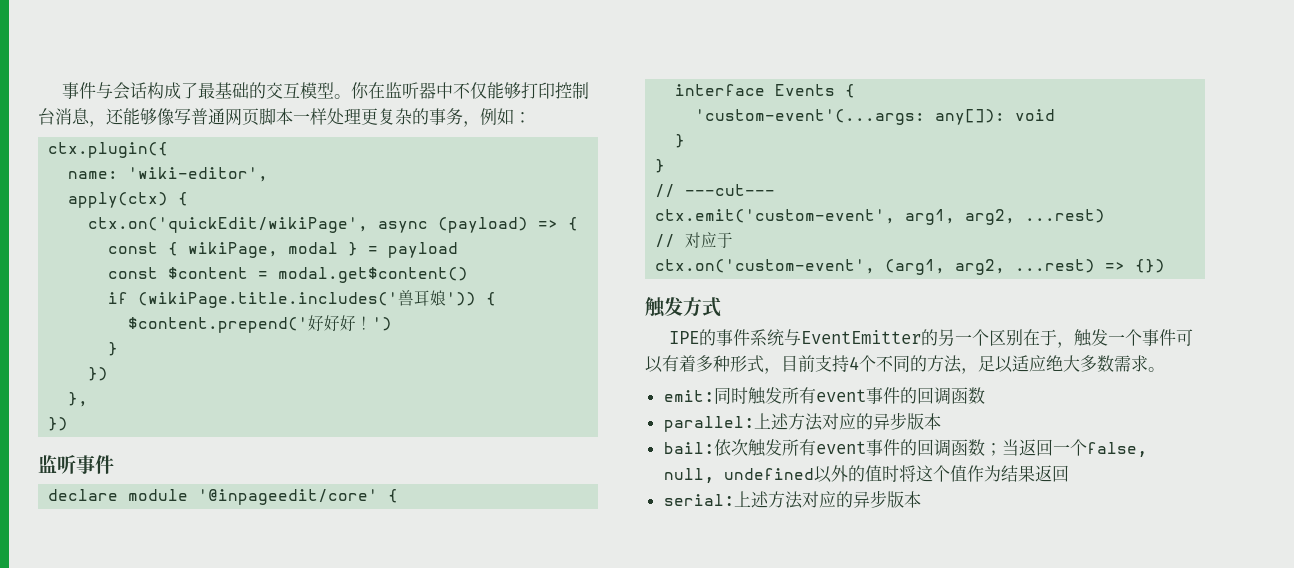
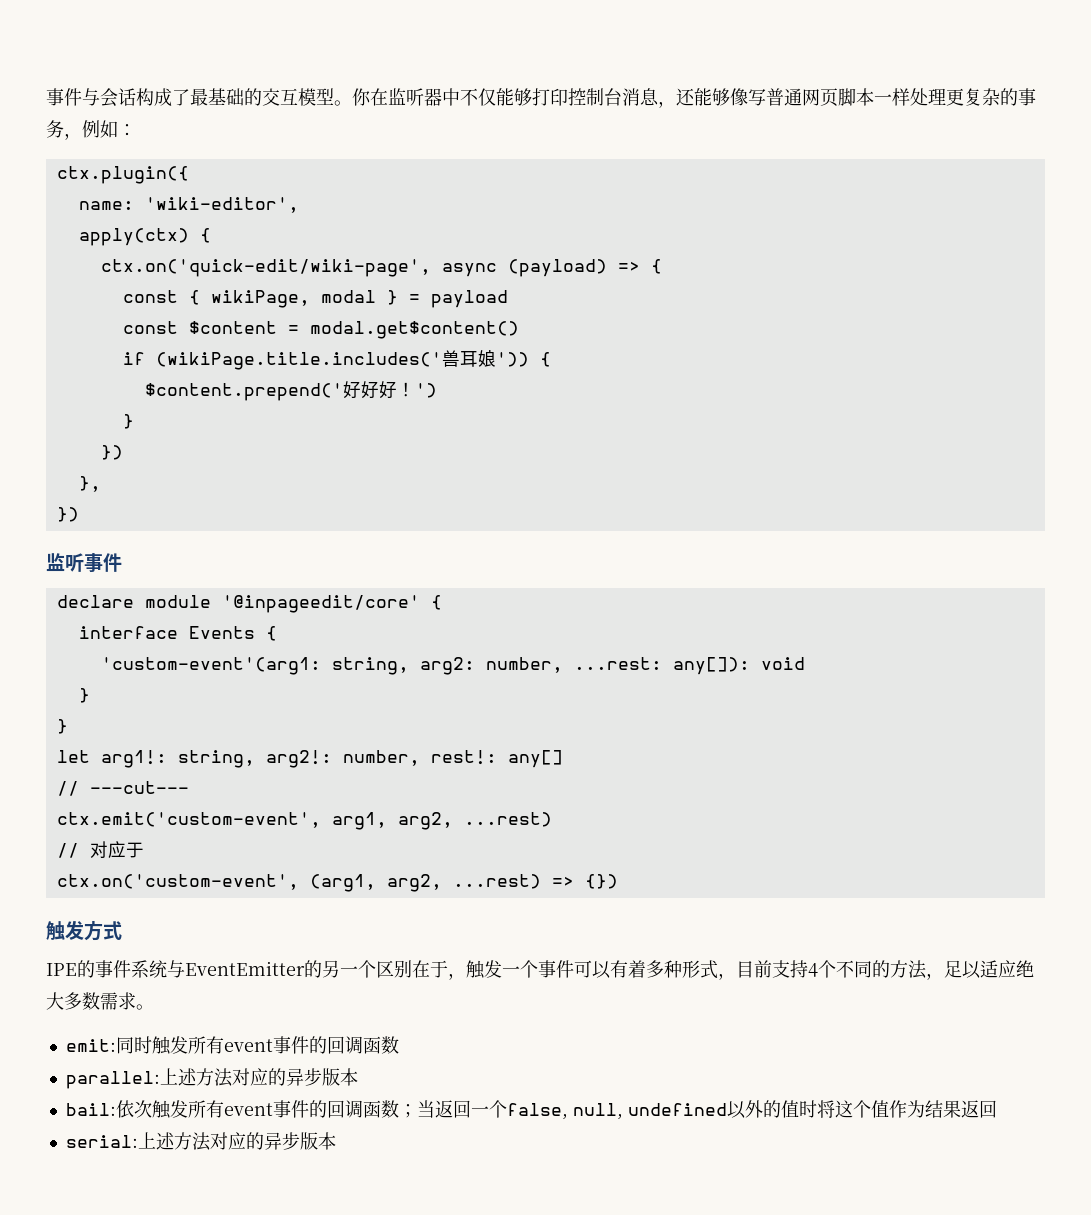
- ctx.on('quickEdit/wikiPage', async (payload) => {
+ ctx.on('quick-edit/wiki-page', async (payload) => {
- 'custom-event'(...args: any[]): void
+ 'custom-event'(arg1: string, arg2: number, ...rest: any[]): void
+ let arg1!: string, arg2!: number, rest!: any[]

